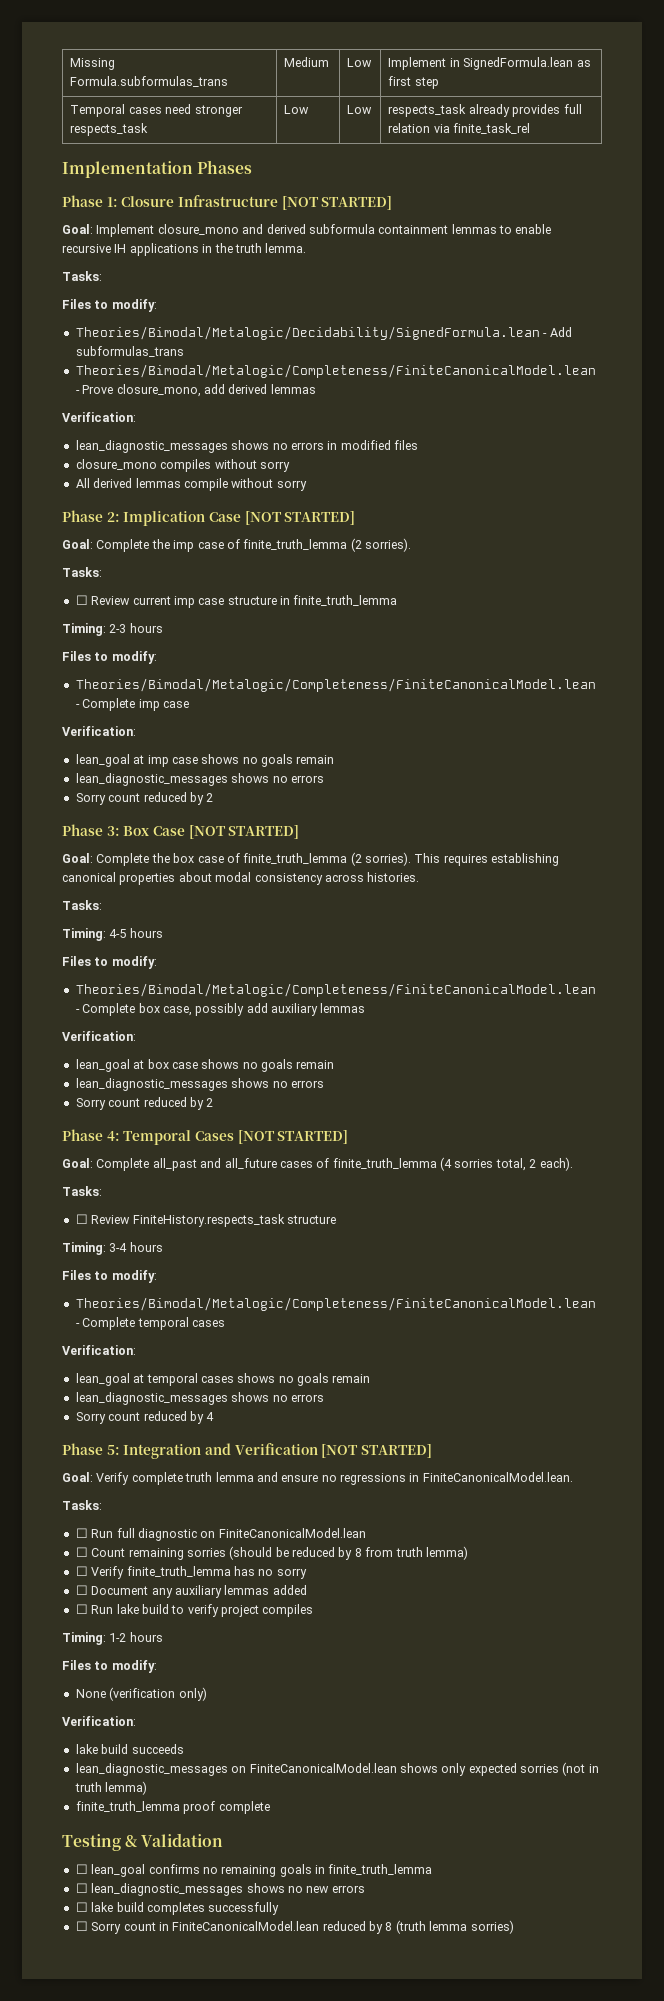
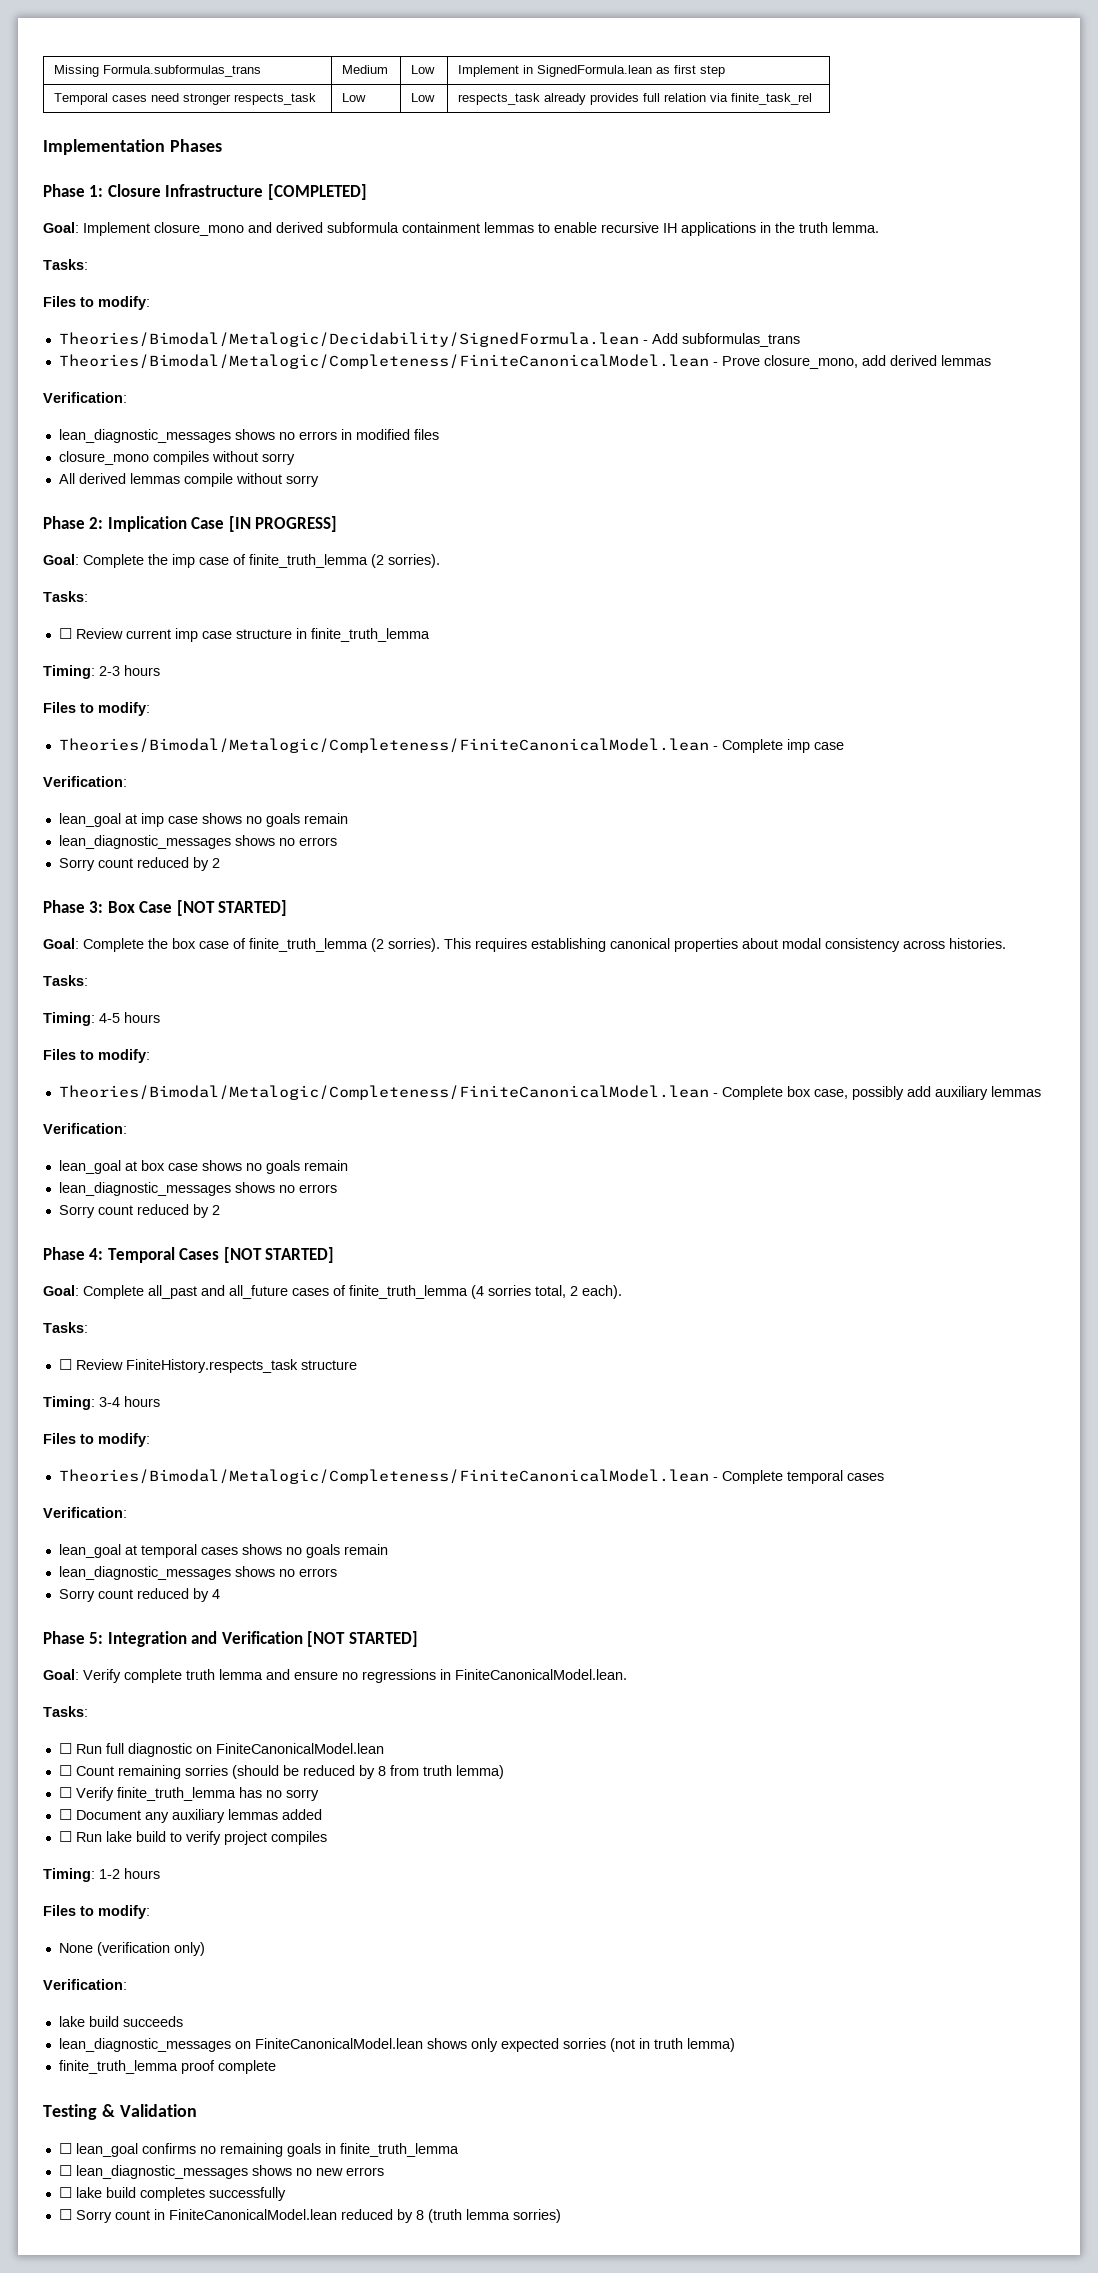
- Phase 1: Closure Infrastructure [NOT STARTED]
+ Phase 1: Closure Infrastructure [COMPLETED]
- Phase 2: Implication Case [NOT STARTED]
+ Phase 2: Implication Case [IN PROGRESS]

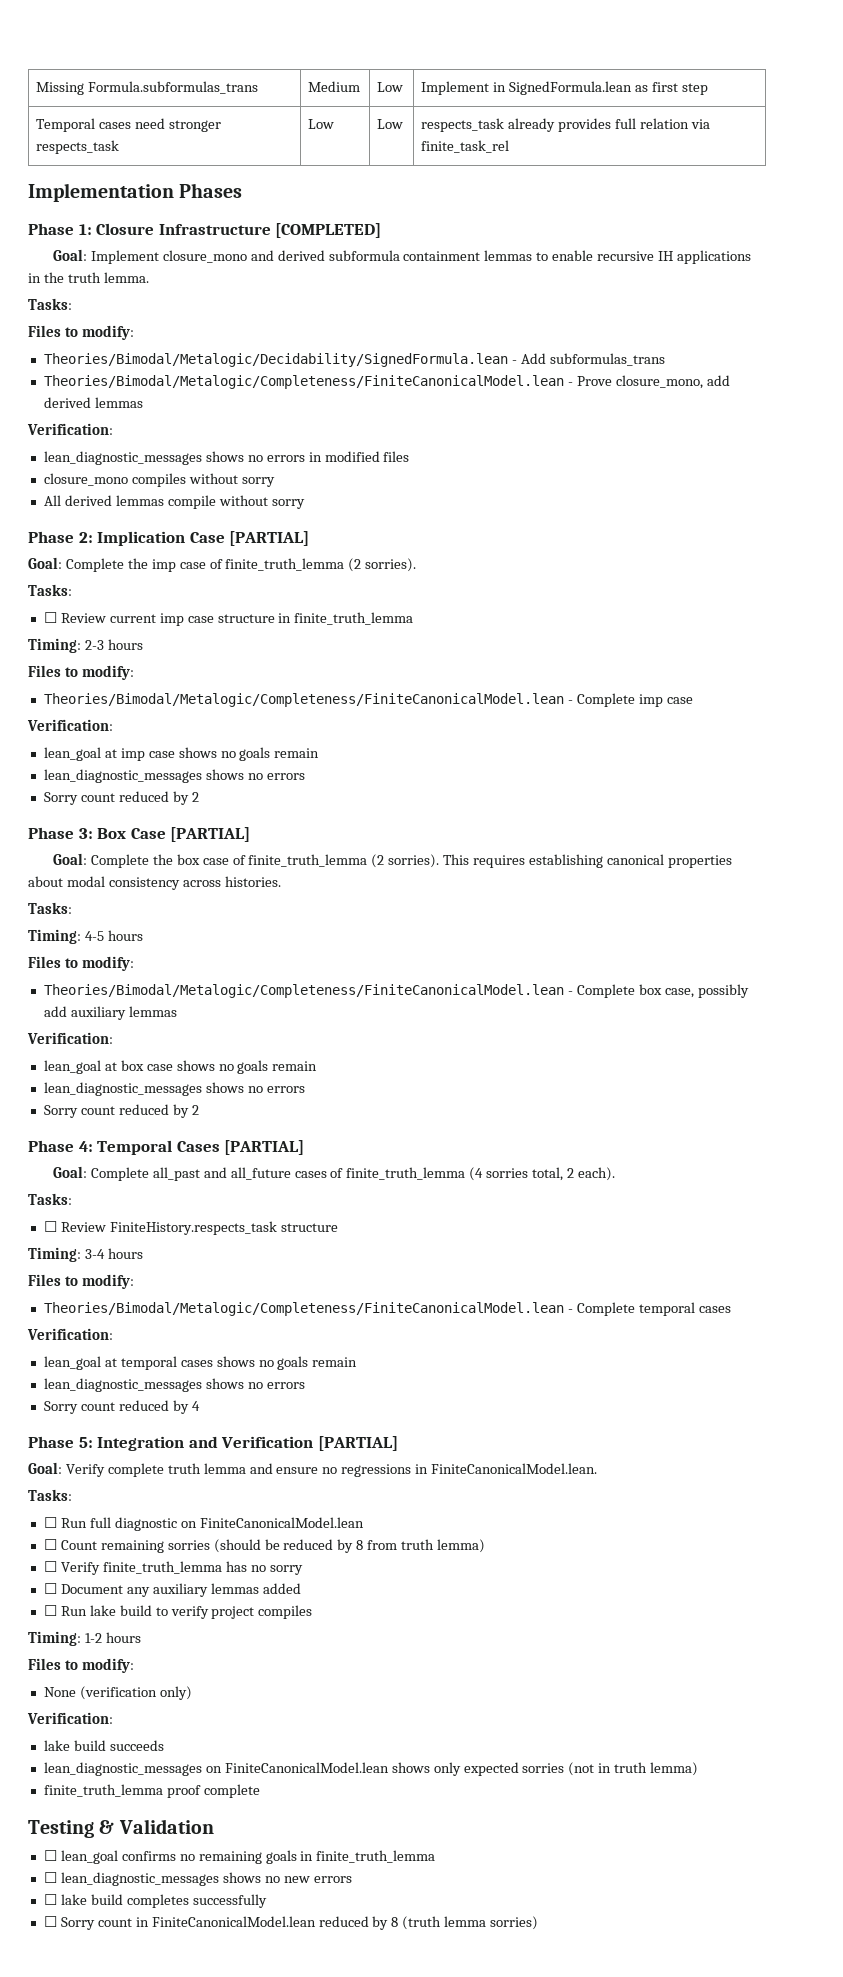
- Phase 2: Implication Case [IN PROGRESS]
+ Phase 2: Implication Case [PARTIAL]
- Phase 3: Box Case [NOT STARTED]
+ Phase 3: Box Case [PARTIAL]
- Phase 4: Temporal Cases [NOT STARTED]
+ Phase 4: Temporal Cases [PARTIAL]
- Phase 5: Integration and Verification [NOT STARTED]
+ Phase 5: Integration and Verification [PARTIAL]

